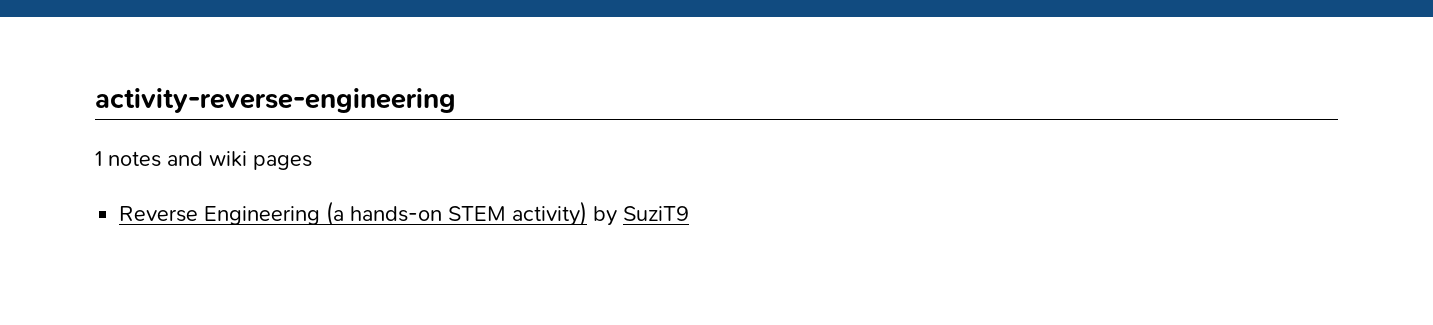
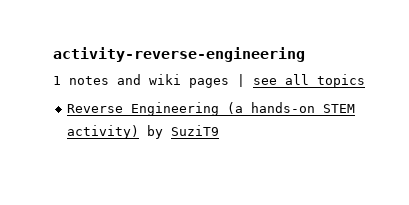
- 1 notes and wiki pages
+ 1 notes and wiki pages | see all topics

